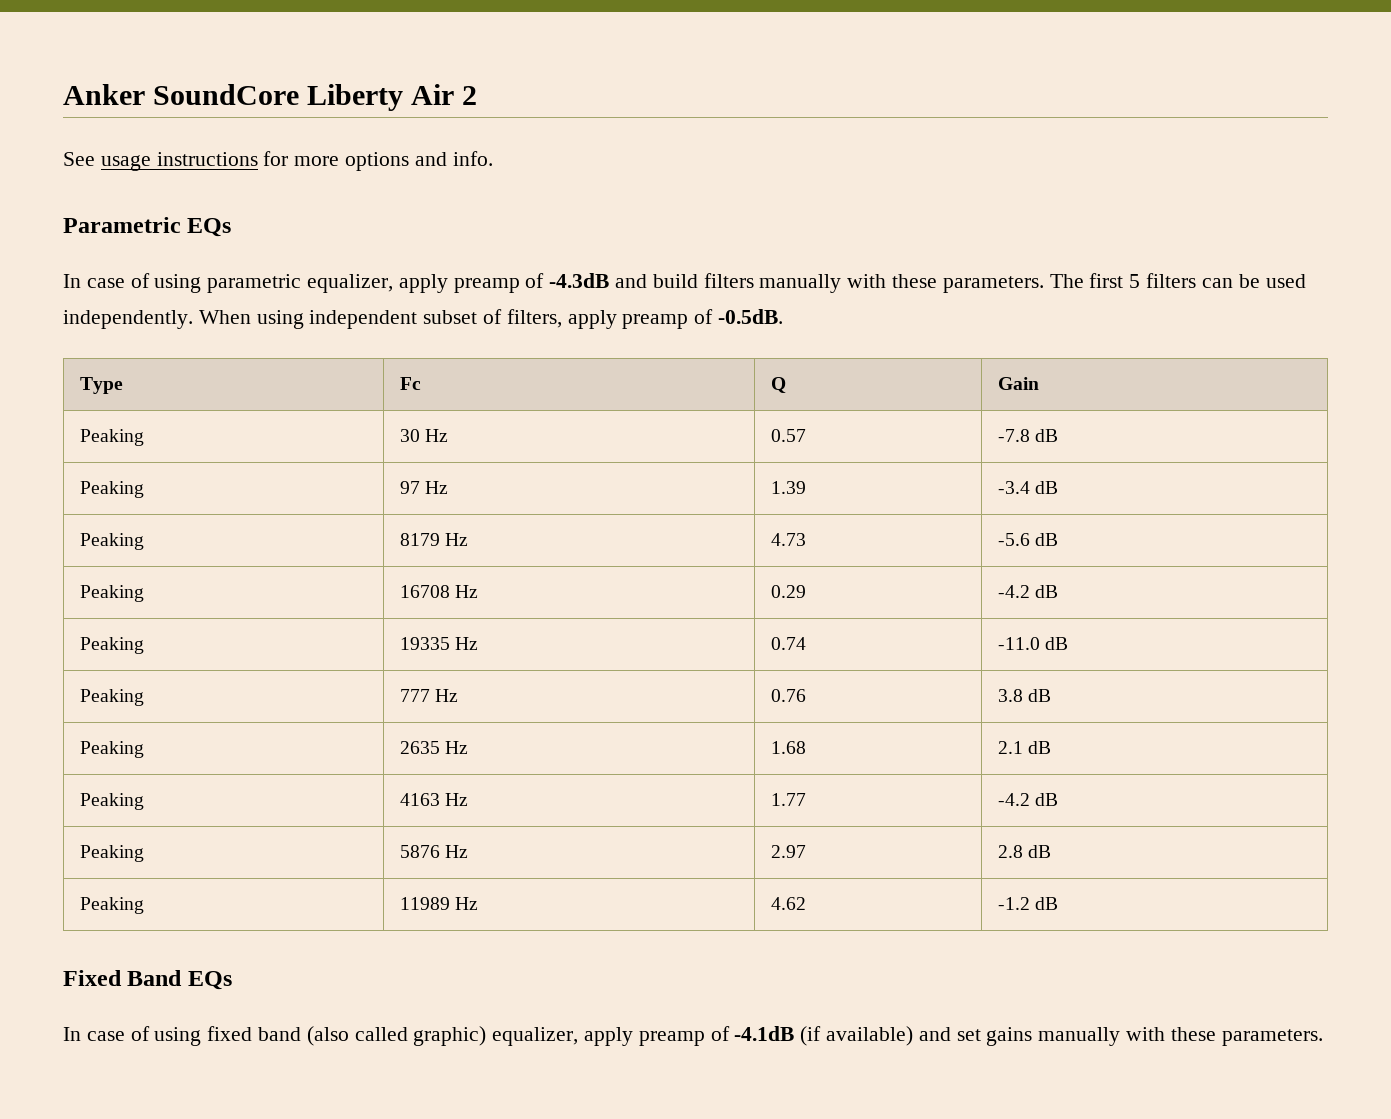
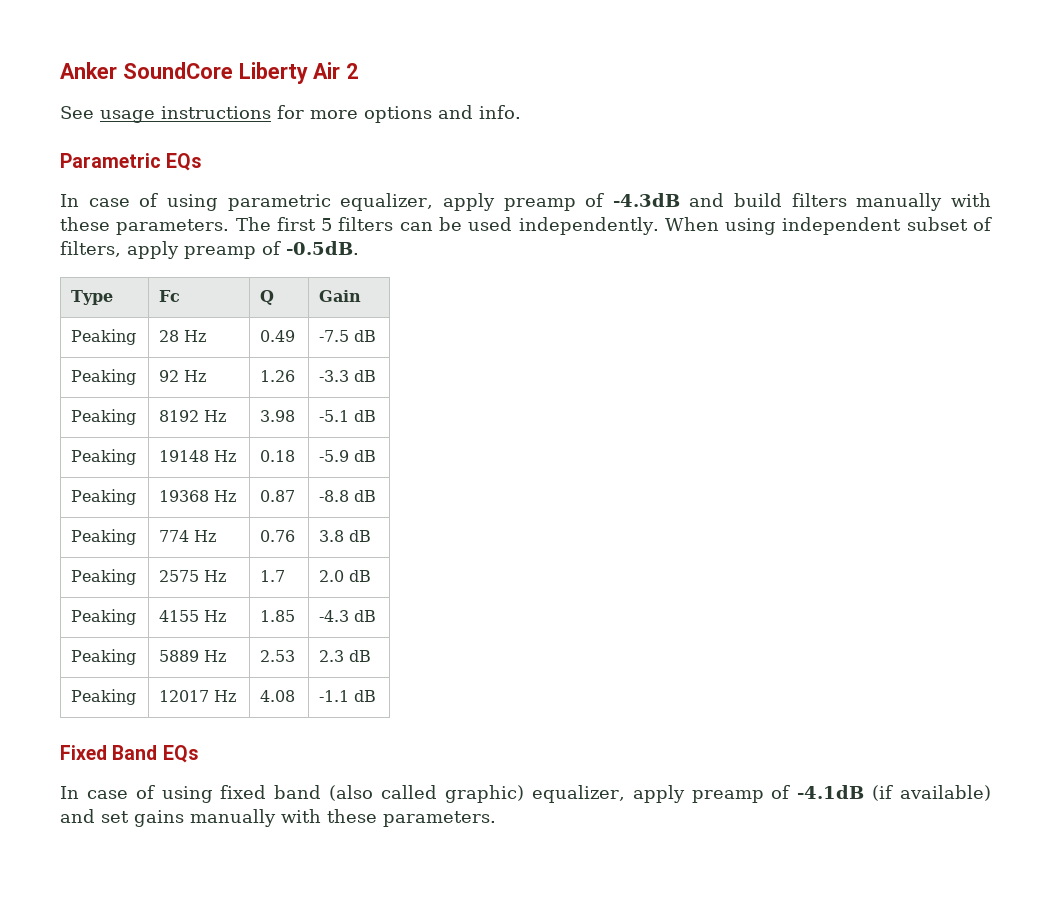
- Peaking | 30 Hz | 0.57 | -7.8 dB
- Peaking | 97 Hz | 1.39 | -3.4 dB
- Peaking | 8179 Hz | 4.73 | -5.6 dB
- Peaking | 16708 Hz | 0.29 | -4.2 dB
- Peaking | 19335 Hz | 0.74 | -11.0 dB
- Peaking | 777 Hz | 0.76 | 3.8 dB
+ Peaking | 28 Hz | 0.49 | -7.5 dB
+ Peaking | 92 Hz | 1.26 | -3.3 dB
+ Peaking | 8192 Hz | 3.98 | -5.1 dB
+ Peaking | 19148 Hz | 0.18 | -5.9 dB
+ Peaking | 19368 Hz | 0.87 | -8.8 dB
+ Peaking | 774 Hz | 0.76 | 3.8 dB
- Peaking | 2635 Hz | 1.68 | 2.1 dB
- Peaking | 4163 Hz | 1.77 | -4.2 dB
- Peaking | 5876 Hz | 2.97 | 2.8 dB
- Peaking | 11989 Hz | 4.62 | -1.2 dB
+ Peaking | 2575 Hz | 1.7 | 2.0 dB
+ Peaking | 4155 Hz | 1.85 | -4.3 dB
+ Peaking | 5889 Hz | 2.53 | 2.3 dB
+ Peaking | 12017 Hz | 4.08 | -1.1 dB

